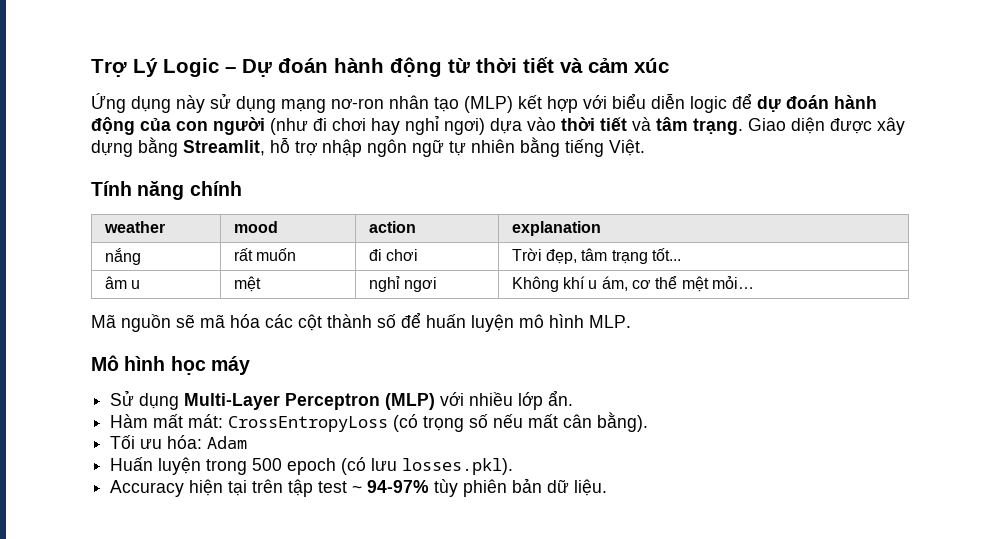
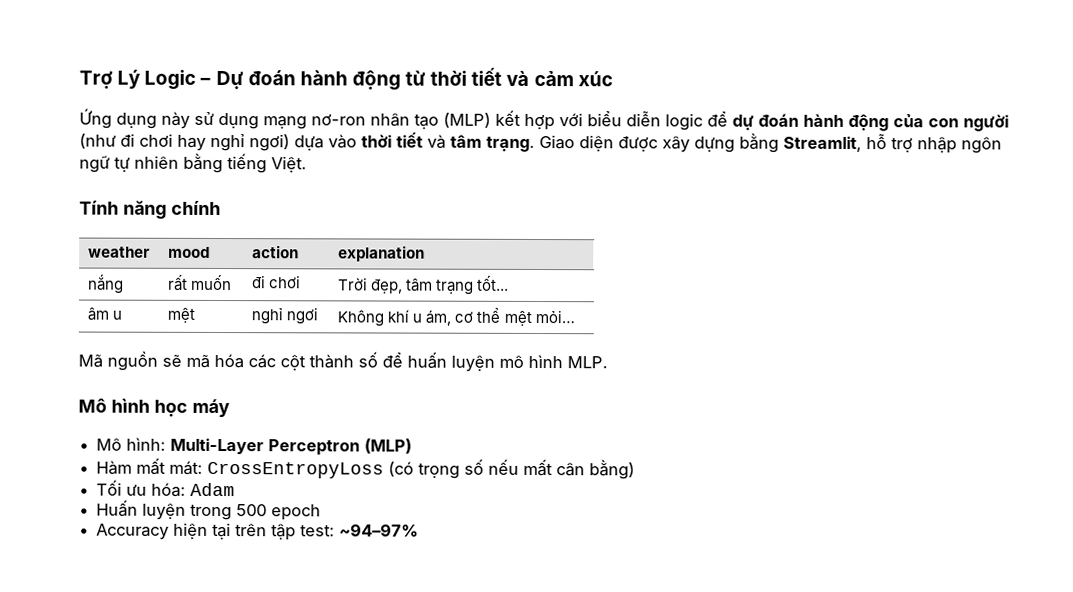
- Sử dụng Multi-Layer Perceptron (MLP) với nhiều lớp ẩn.
+ Mô hình: Multi-Layer Perceptron (MLP)
- Hàm mất mát: CrossEntropyLoss (có trọng số nếu mất cân bằng).
+ Hàm mất mát: CrossEntropyLoss (có trọng số nếu mất cân bằng)
- Huấn luyện trong 500 epoch (có lưu losses.pkl).
+ Huấn luyện trong 500 epoch
- Accuracy hiện tại trên tập test ~ 94-97% tùy phiên bản dữ liệu.
+ Accuracy hiện tại trên tập test: ~94–97%

